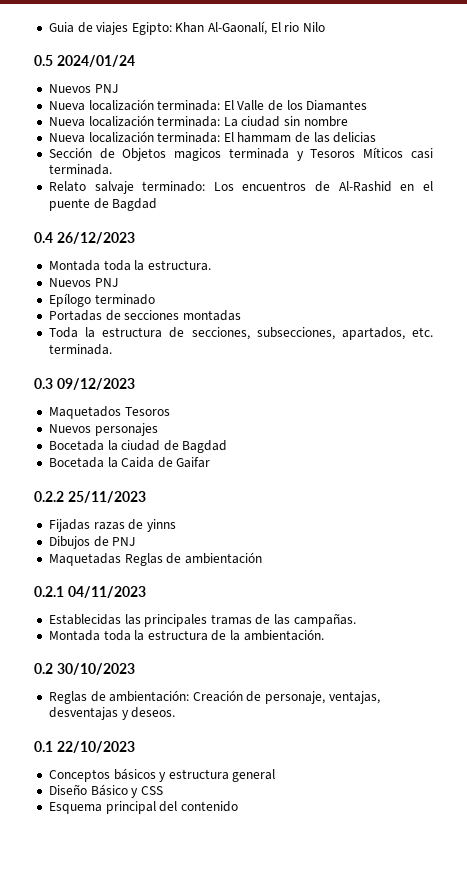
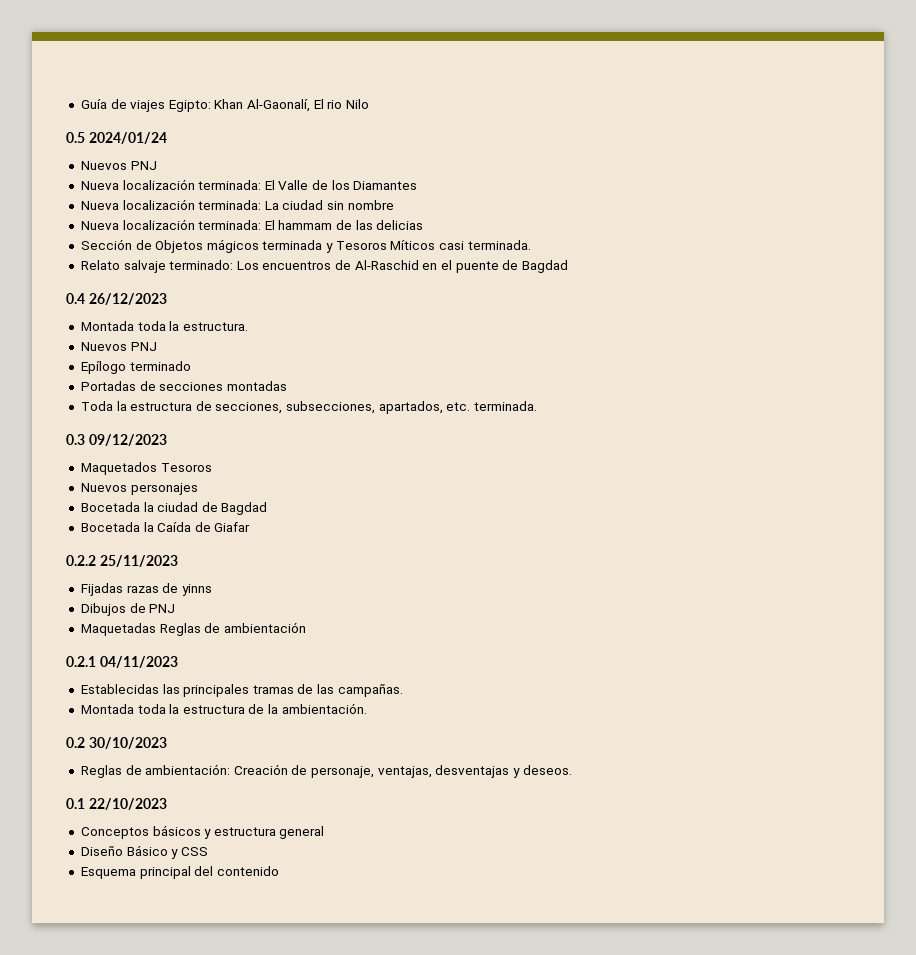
- Guia de viajes Egipto: Khan Al-Gaonalí, El rio Nilo
+ Guía de viajes Egipto: Khan Al-Gaonalí, El rio Nilo
- Sección de Objetos magicos terminada y Tesoros Míticos casi terminada.
+ Sección de Objetos mágicos terminada y Tesoros Míticos casi terminada.
- Relato salvaje terminado: Los encuentros de Al-Rashid en el puente de Bagdad
+ Relato salvaje terminado: Los encuentros de Al-Raschid en el puente de Bagdad
- Bocetada la Caida de Gaifar
+ Bocetada la Caída de Giafar

